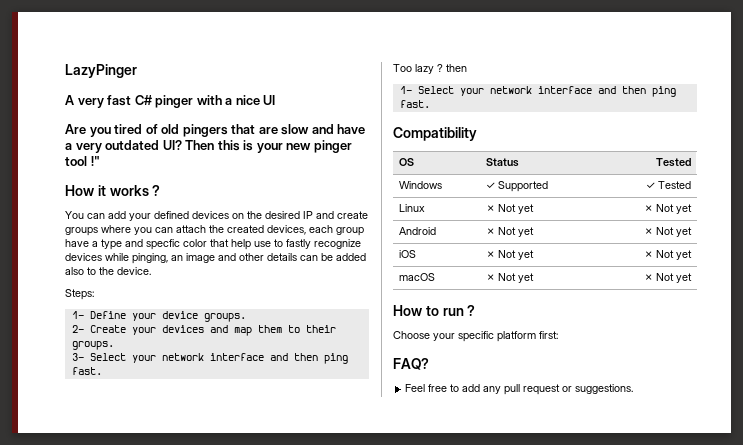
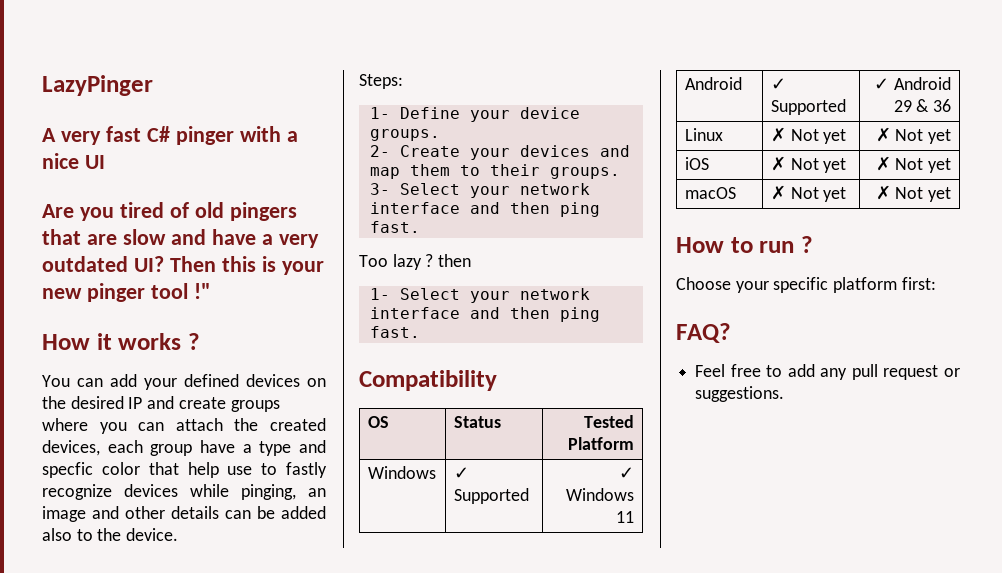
- OS | Status | Tested
+ OS | Status | Tested Platform
- Windows | ✓ Supported | ✓ Tested
+ Windows | ✓ Supported | ✓ Windows 11
+ Android | ✓ Supported | ✓ Android 29 & 36
- Android | ✗ Not yet | ✗ Not yet

